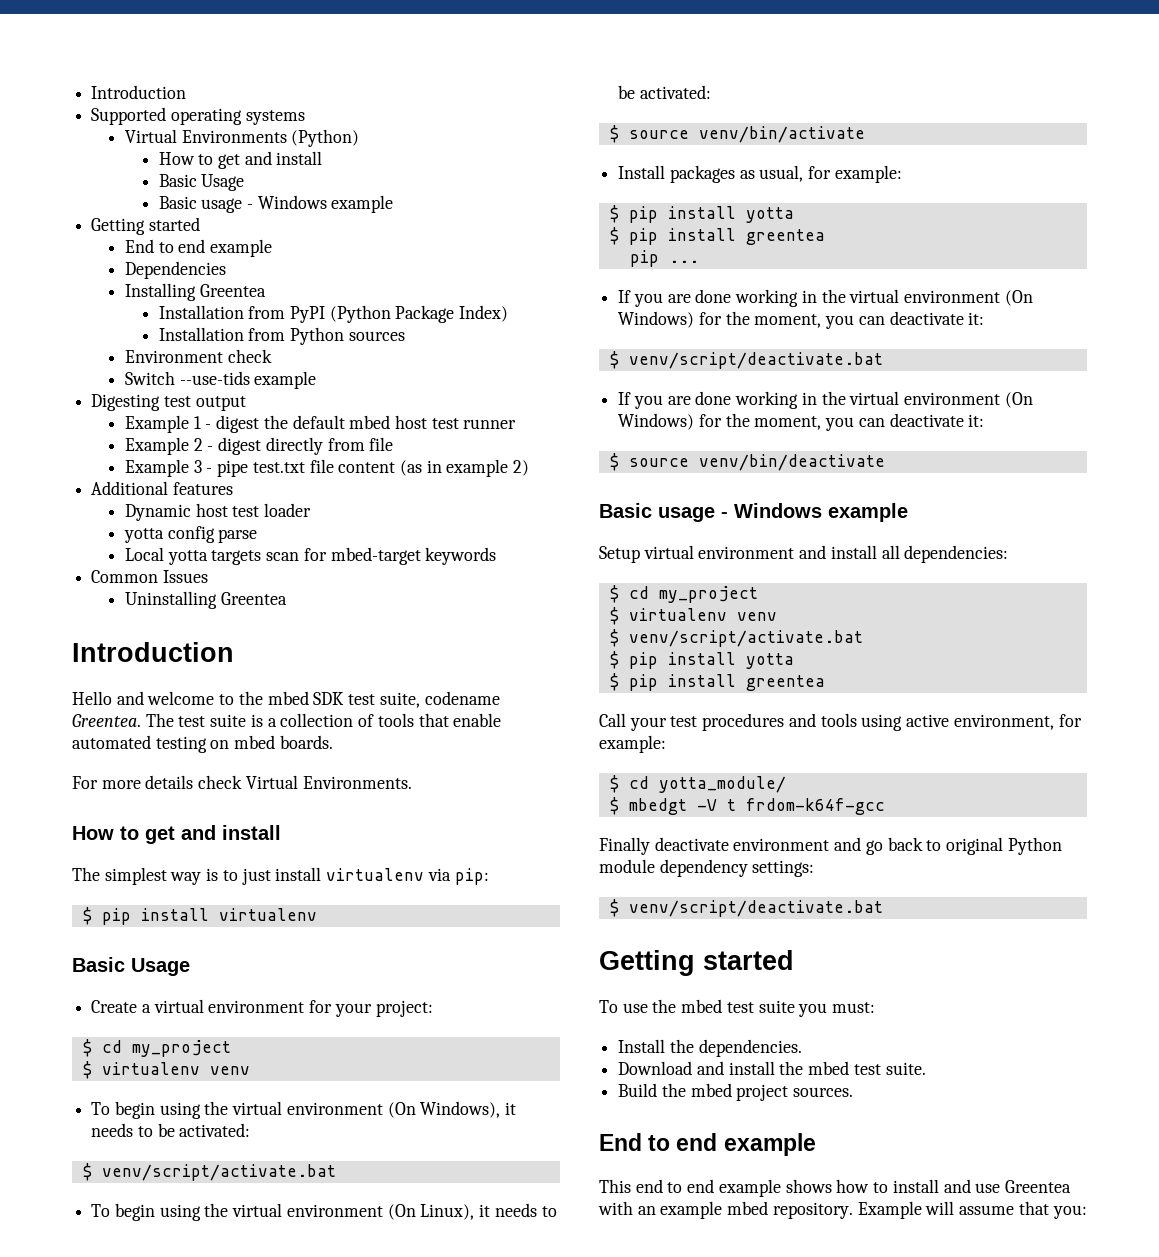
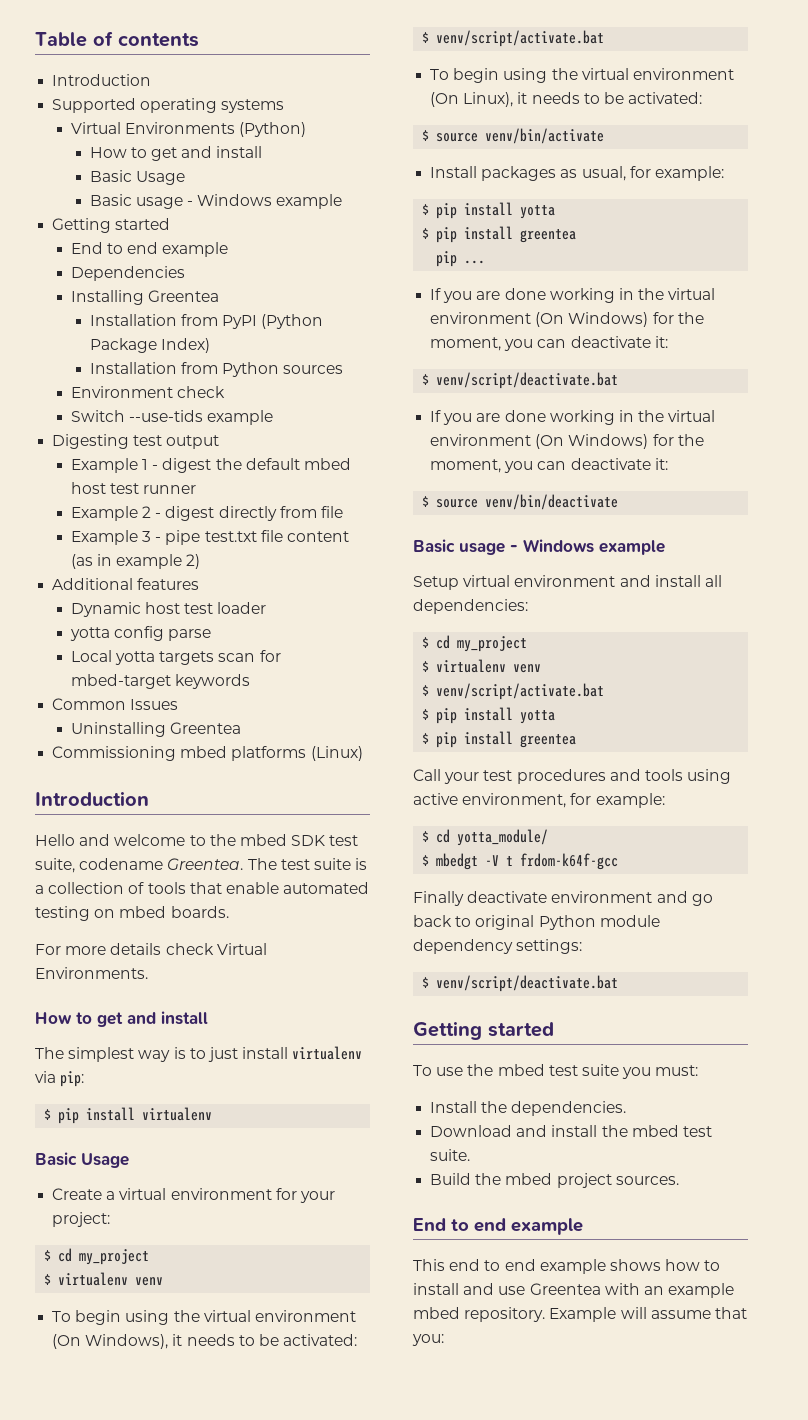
+ Table of contents
+ Commissioning mbed platforms (Linux)

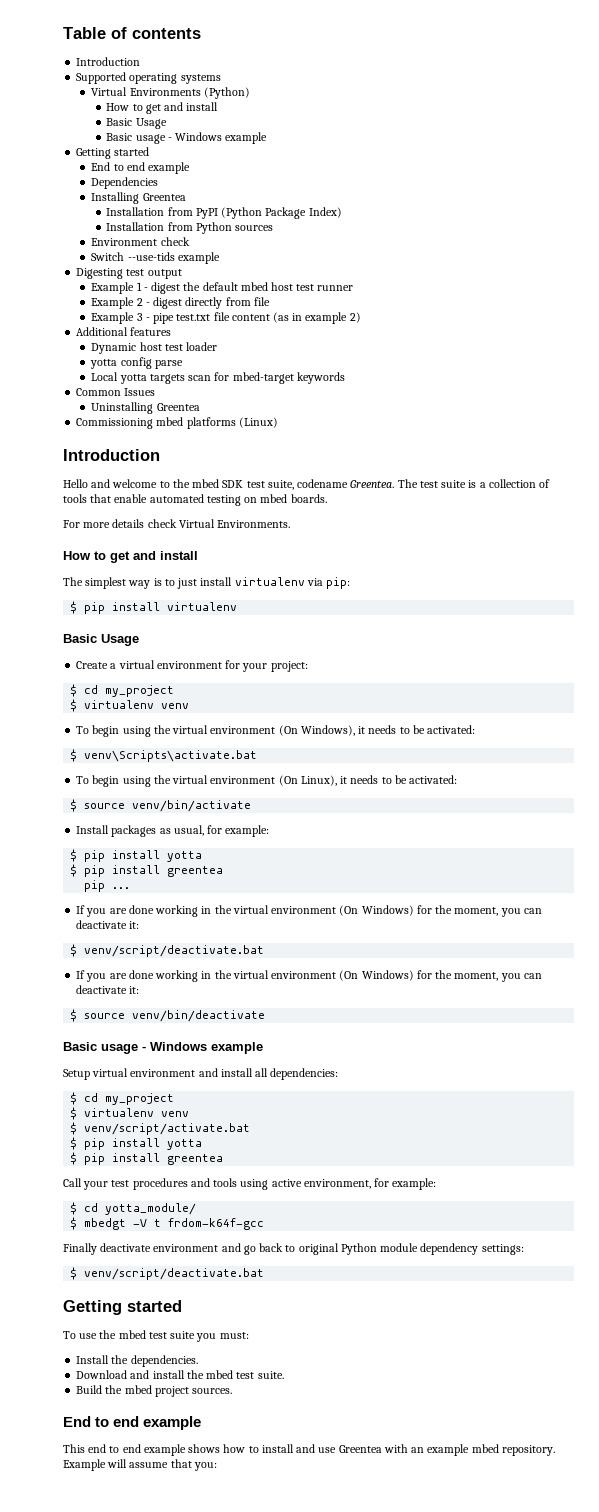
  To begin using the virtual environment (On Windows), it needs to be activated:
- $ venv/script/activate.bat
+ $ venv\Scripts\activate.bat

